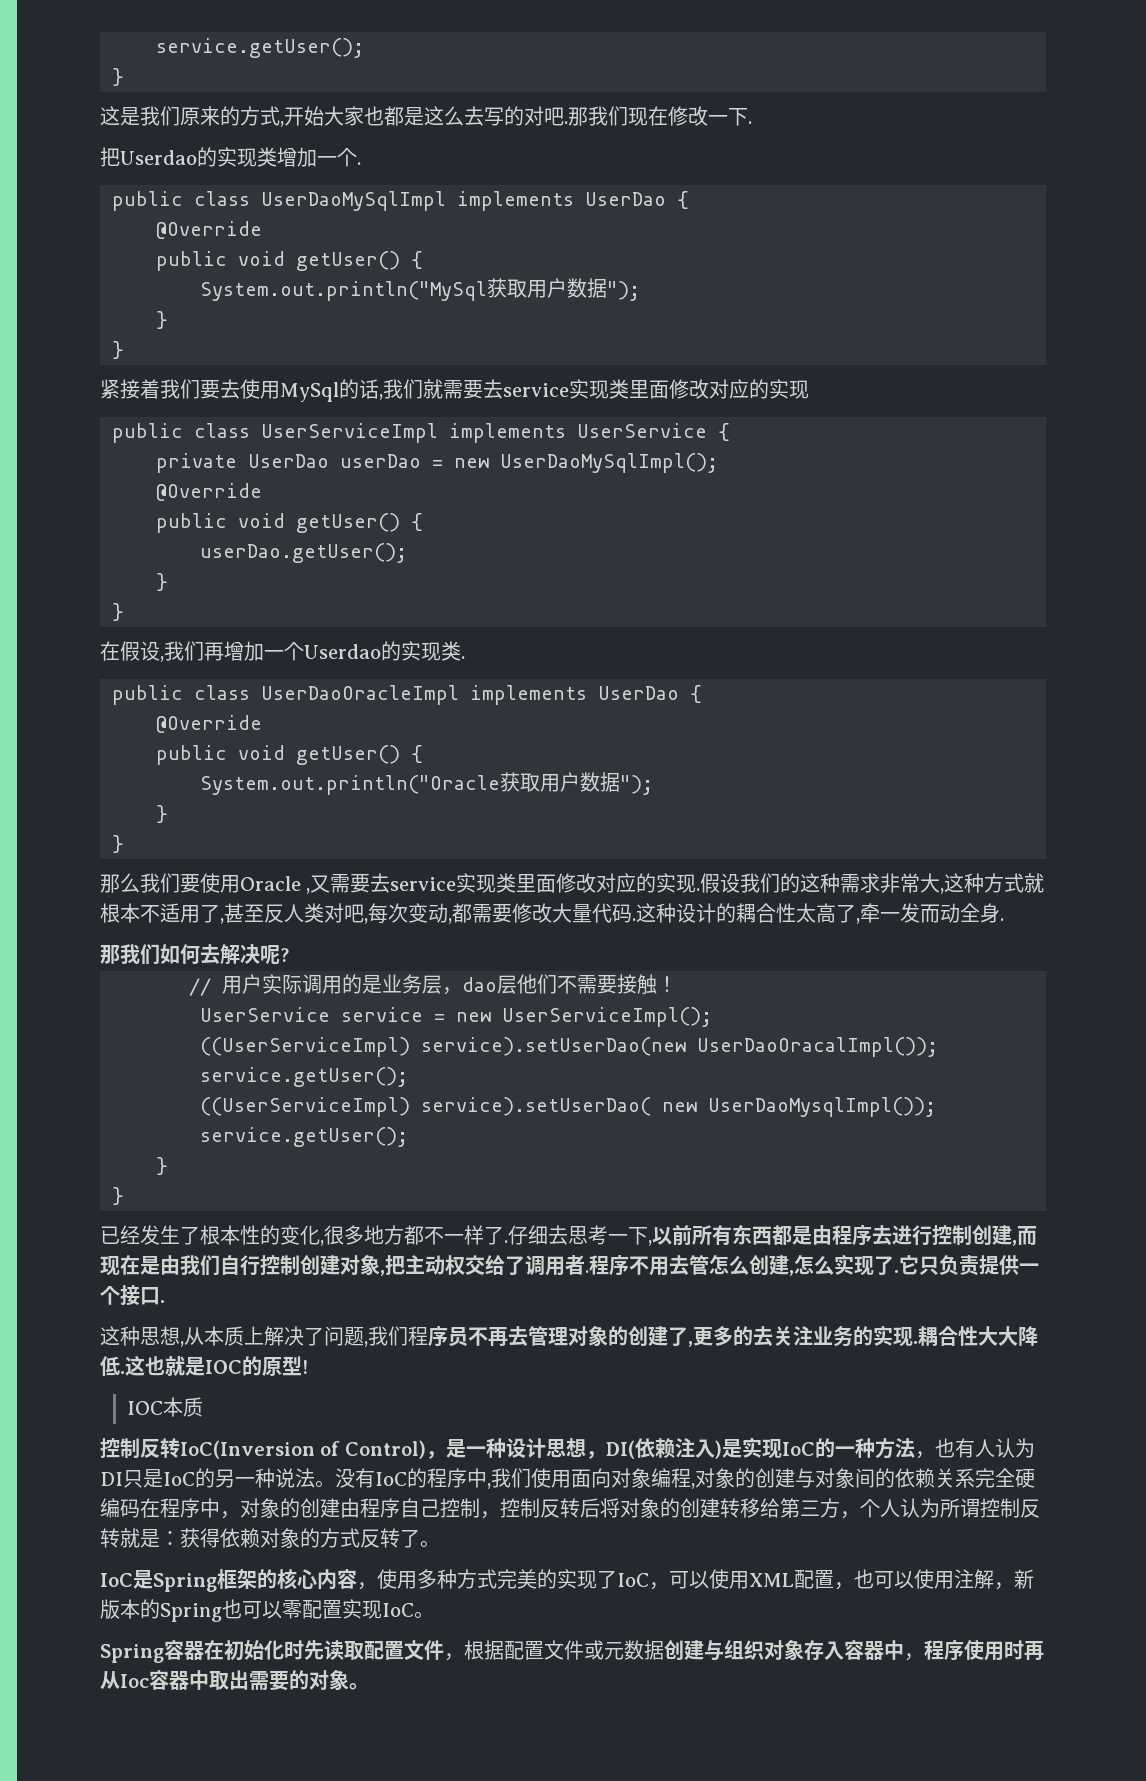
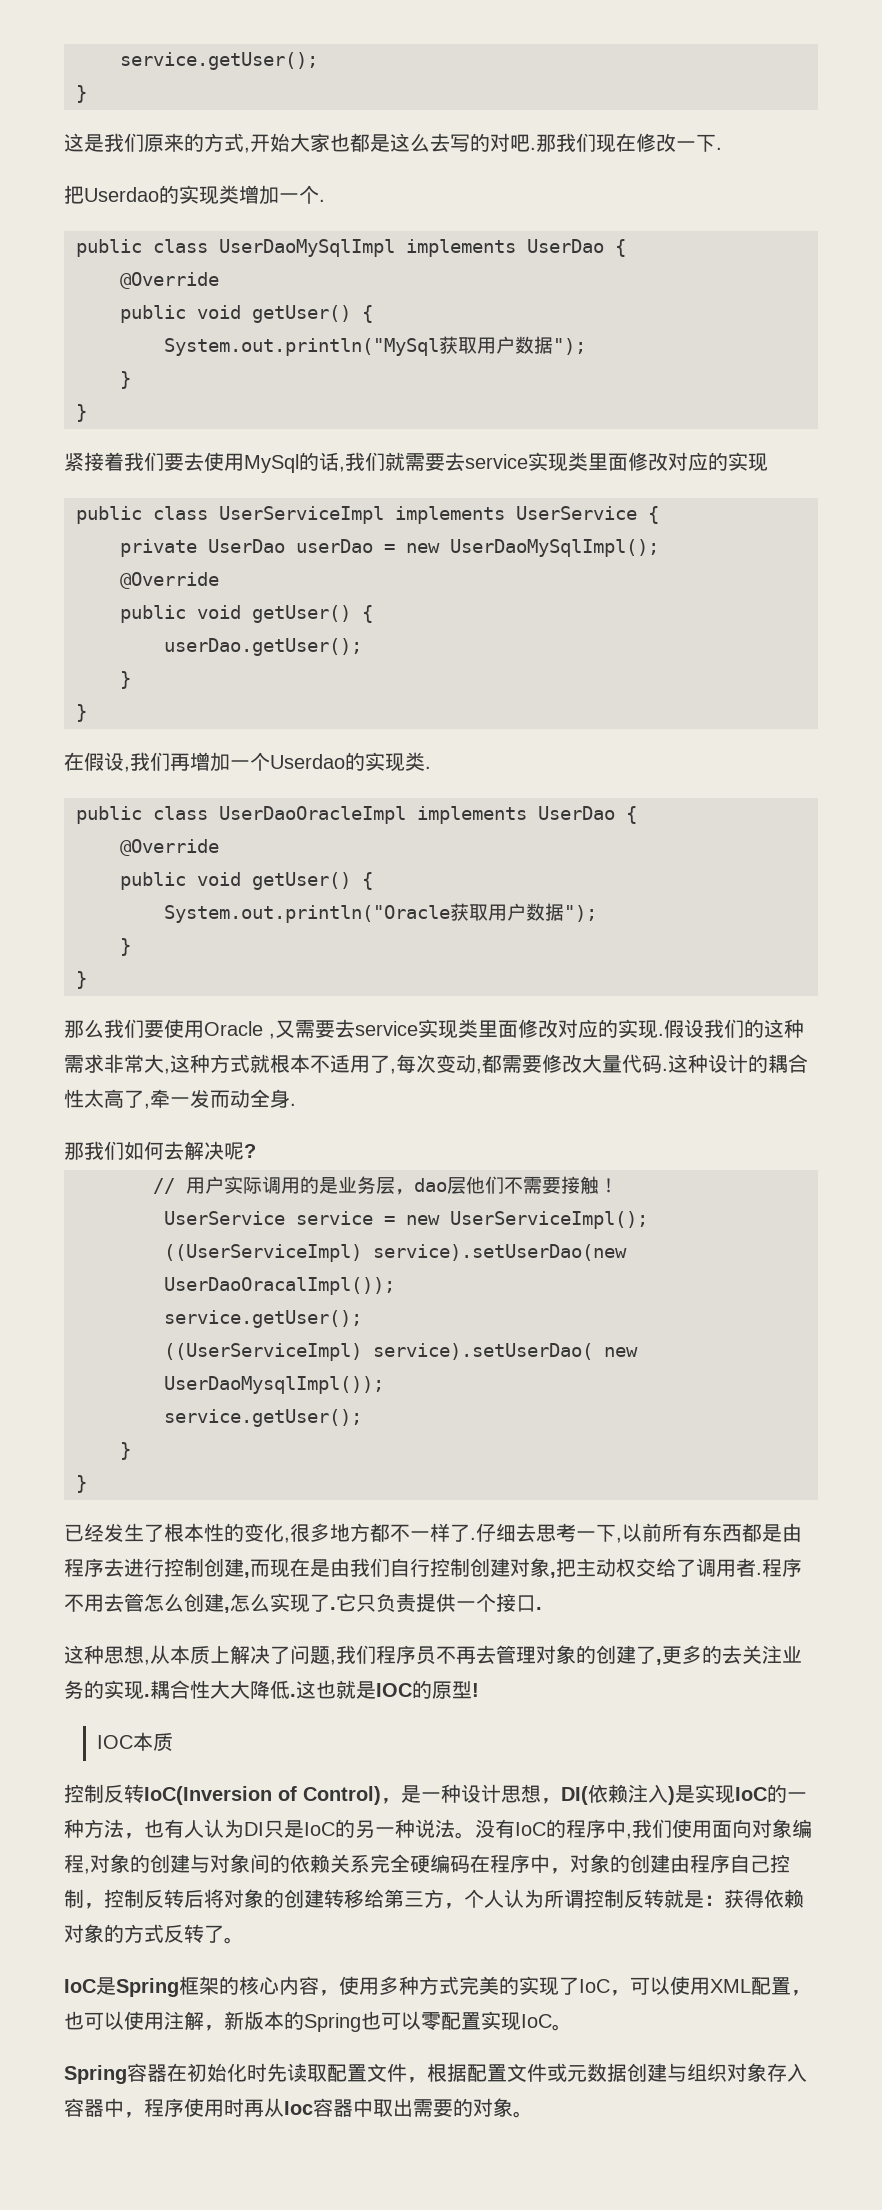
- 假设我们的这种需求非常大,这种方式就根本不适用了,甚至反人类对吧,每次变动,都需要修改大量代码.
+ 假设我们的这种需求非常大,这种方式就根本不适用了,每次变动,都需要修改大量代码.

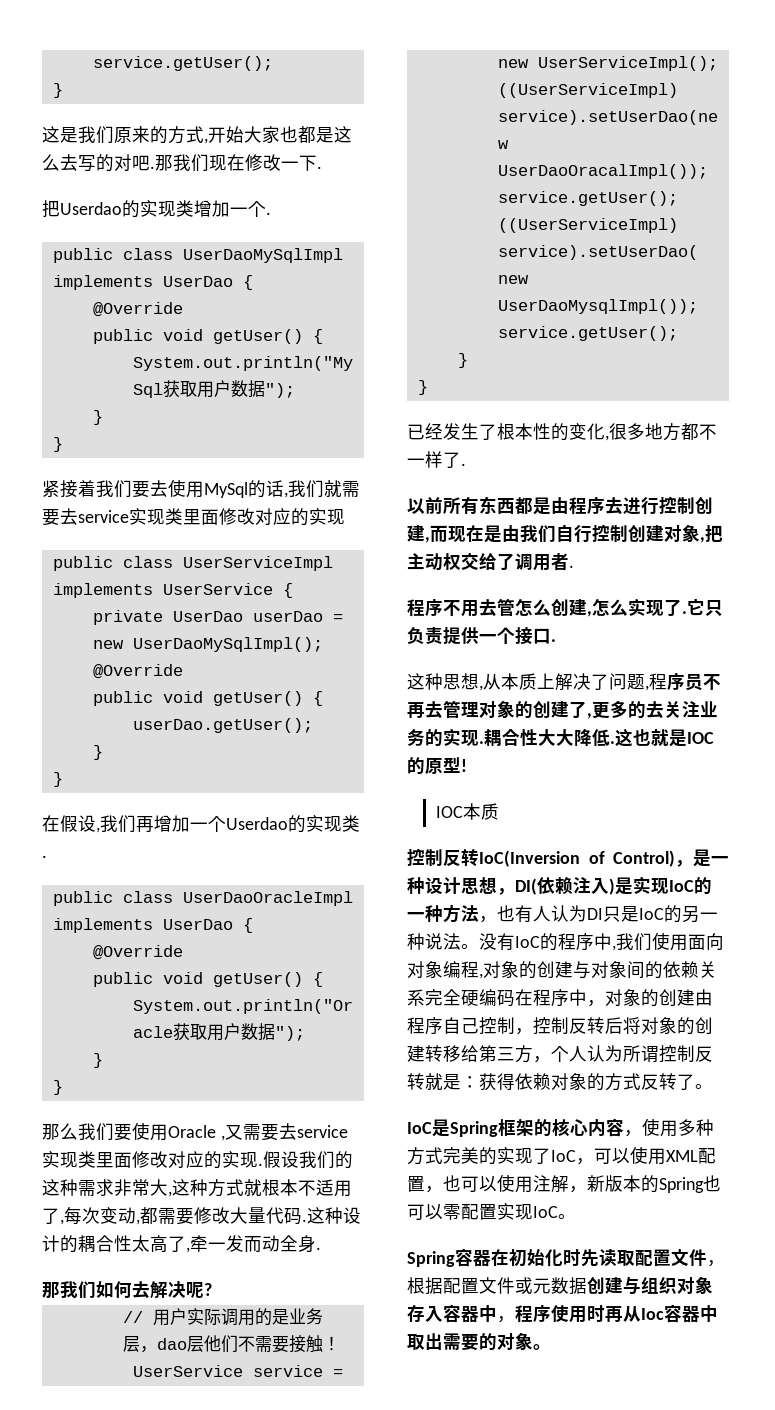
- 已经发生了根本性的变化,很多地方都不一样了.仔细去思考一下,以前所有东西都是由程序去进行控制创建,而现在是由我们自行控制创建对象,把主动权交给了调用者.程序不用去管怎么创建,怎么实现了.
+ 已经发生了根本性的变化,很多地方都不一样了.
+ 以前所有东西都是由程序去进行控制创建,而现在是由我们自行控制创建对象,把主动权交给了调用者.
+ 程序不用去管怎么创建,怎么实现了.
- 这种思想,从本质上解决了问题,我们程序员不再去管理对象的创建了,更多的去关注业务的实现.
+ 这种思想,从本质上解决了问题,程序员不再去管理对象的创建了,更多的去关注业务的实现.

